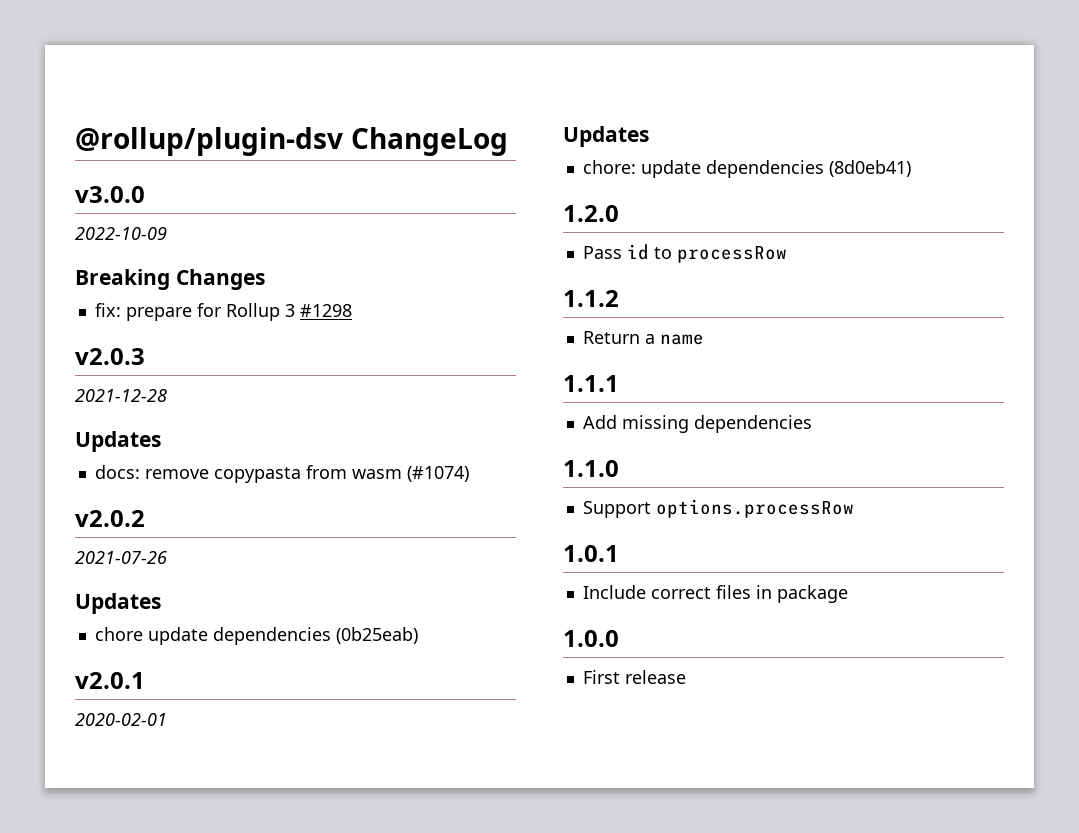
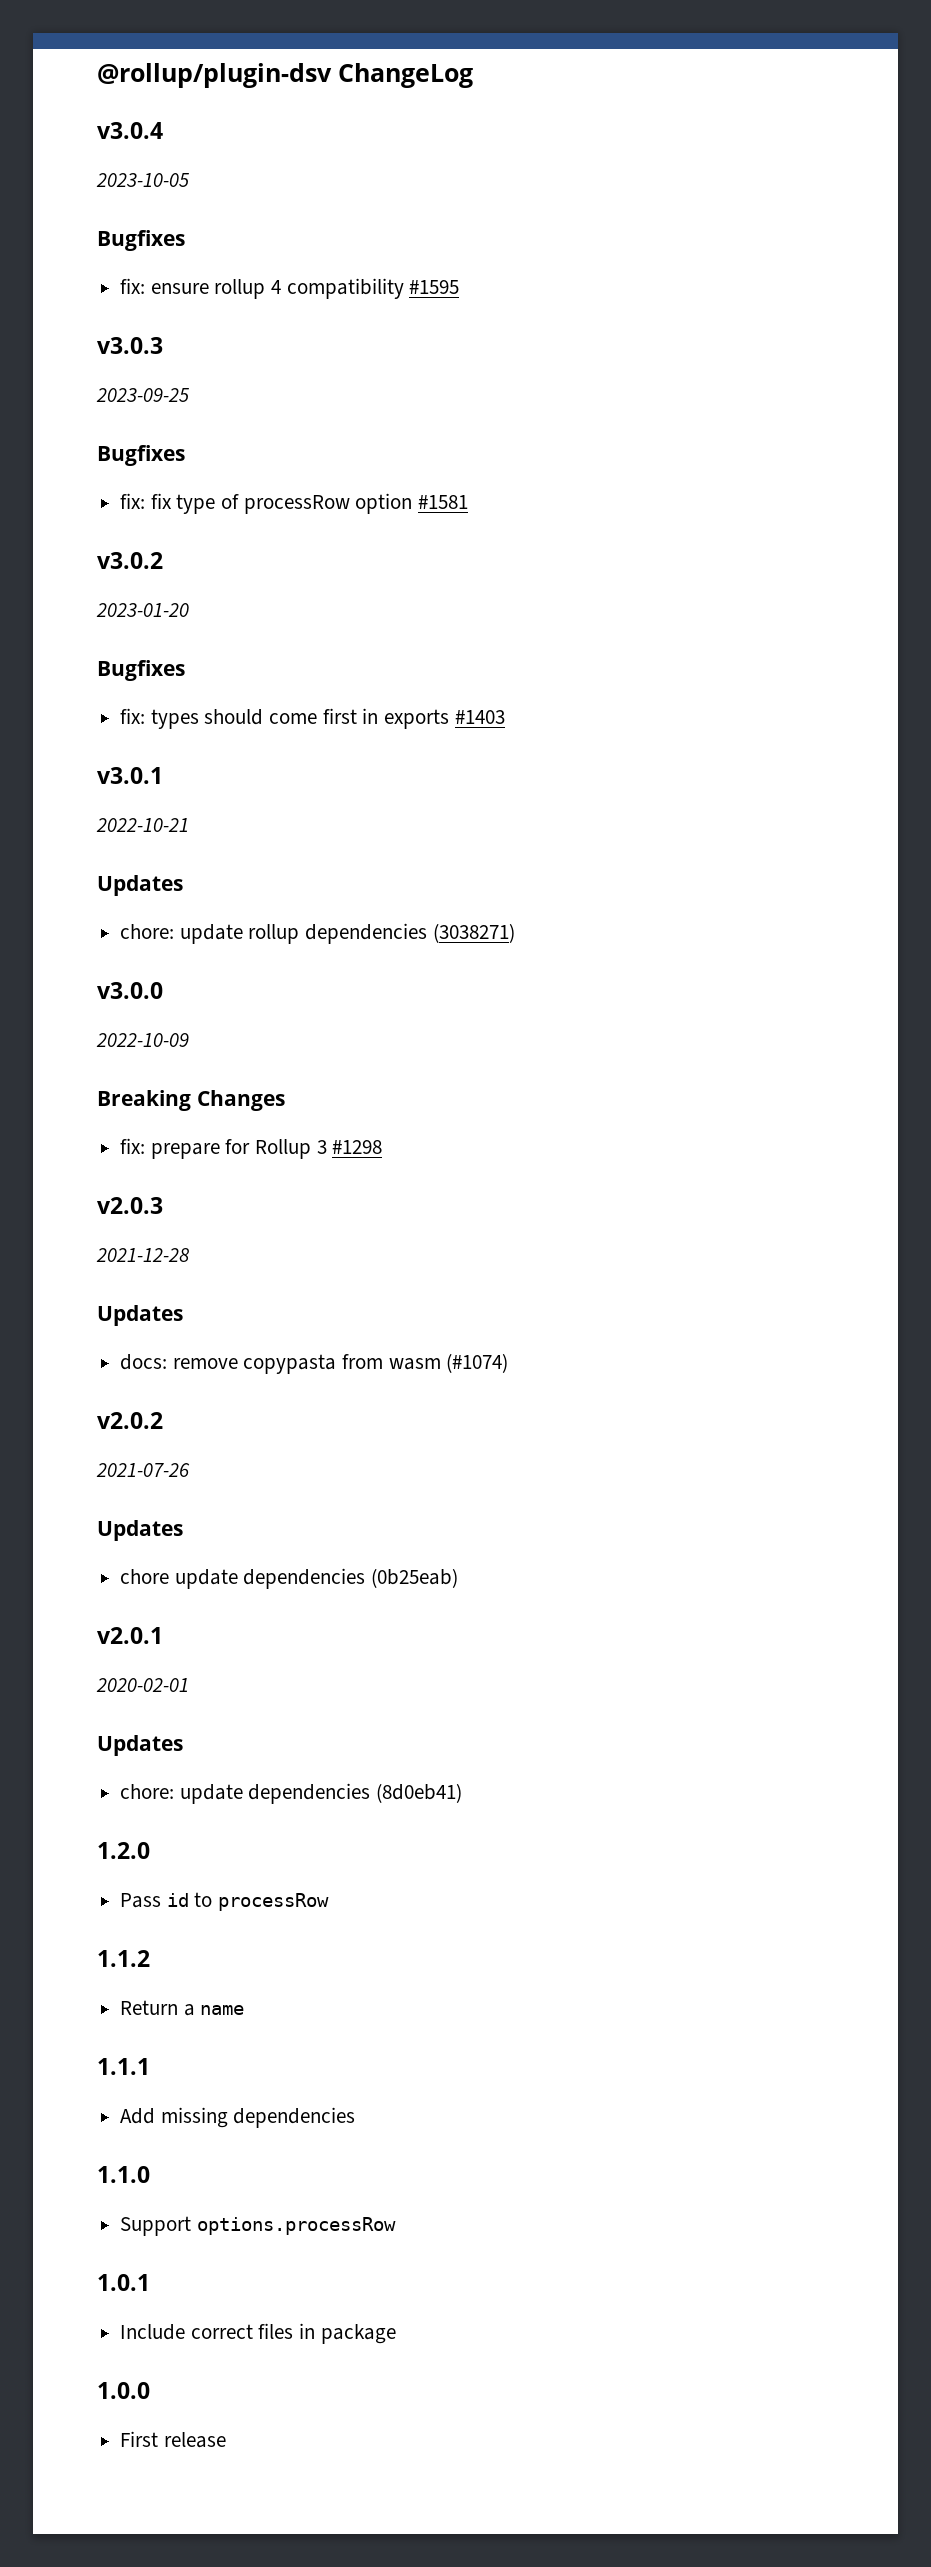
+ v3.0.4
+ 2023-10-05
+ Bugfixes
+ fix: ensure rollup 4 compatibility #1595
+ v3.0.3
+ 2023-09-25
+ Bugfixes
+ fix: fix type of processRow option #1581
+ v3.0.2
+ 2023-01-20
+ Bugfixes
+ fix: types should come first in exports #1403
+ v3.0.1
+ 2022-10-21
+ Updates
+ chore: update rollup dependencies (3038271)

